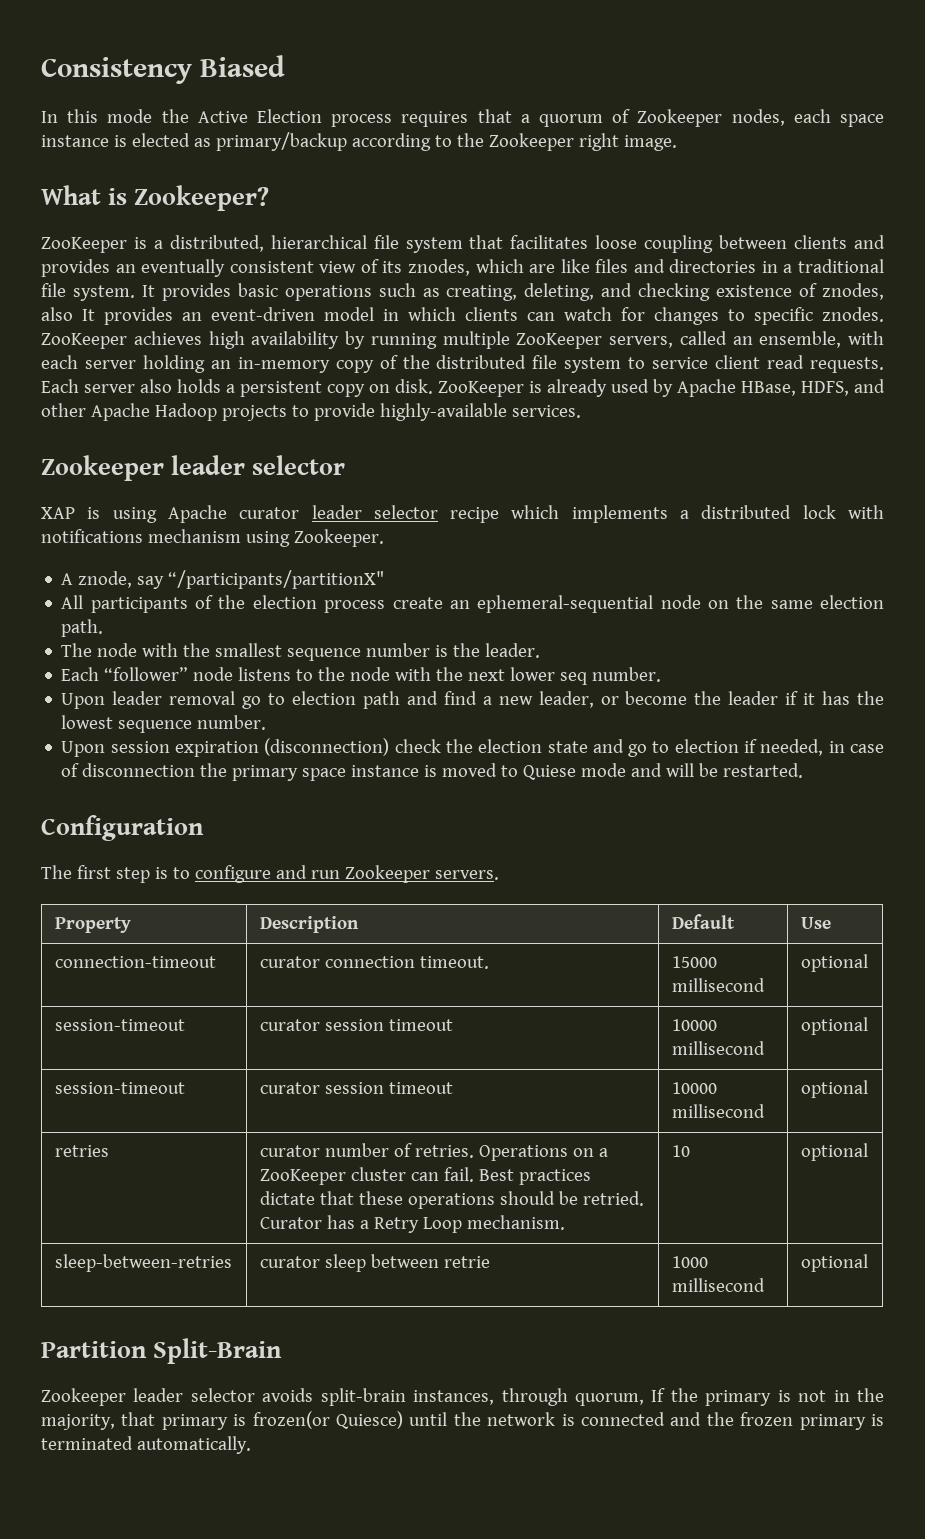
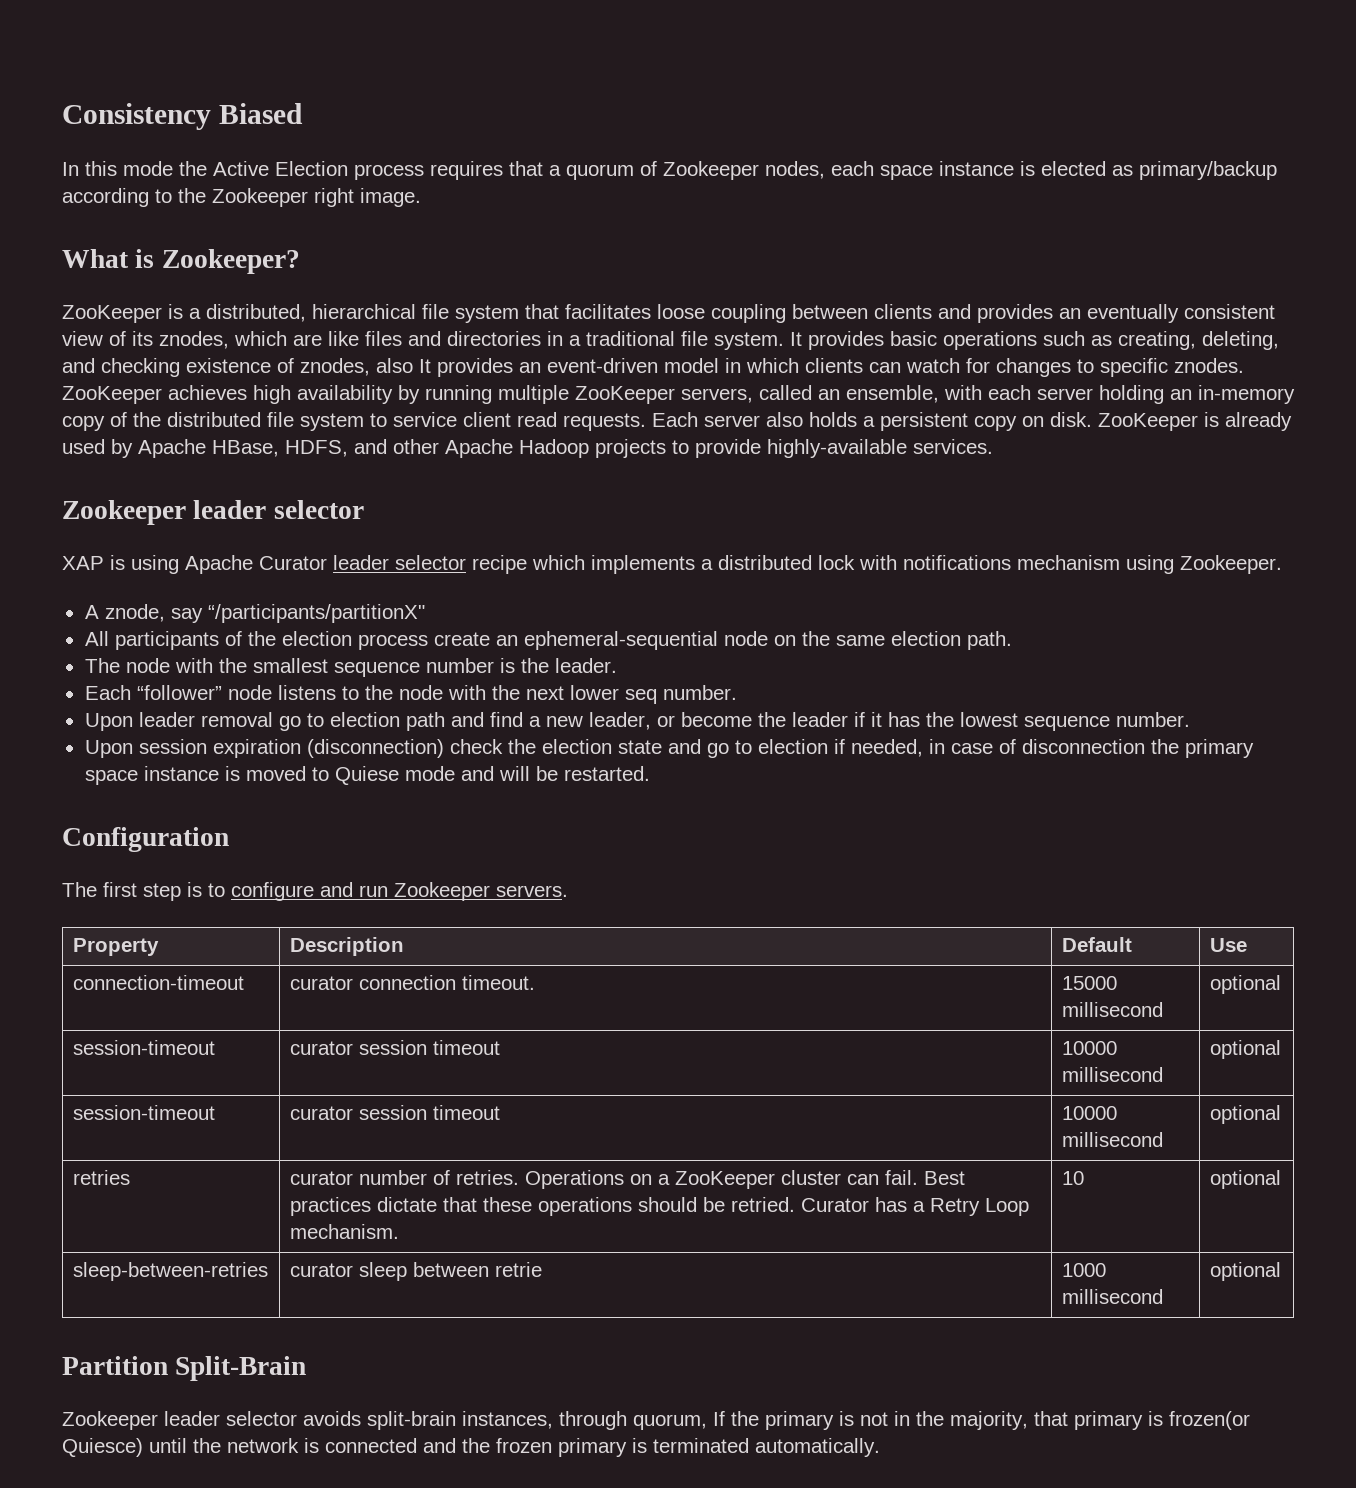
- XAP is using Apache curator leader selector recipe which implements a distributed lock with notifications mechanism using Zookeeper.
+ XAP is using Apache Curator leader selector recipe which implements a distributed lock with notifications mechanism using Zookeeper.

